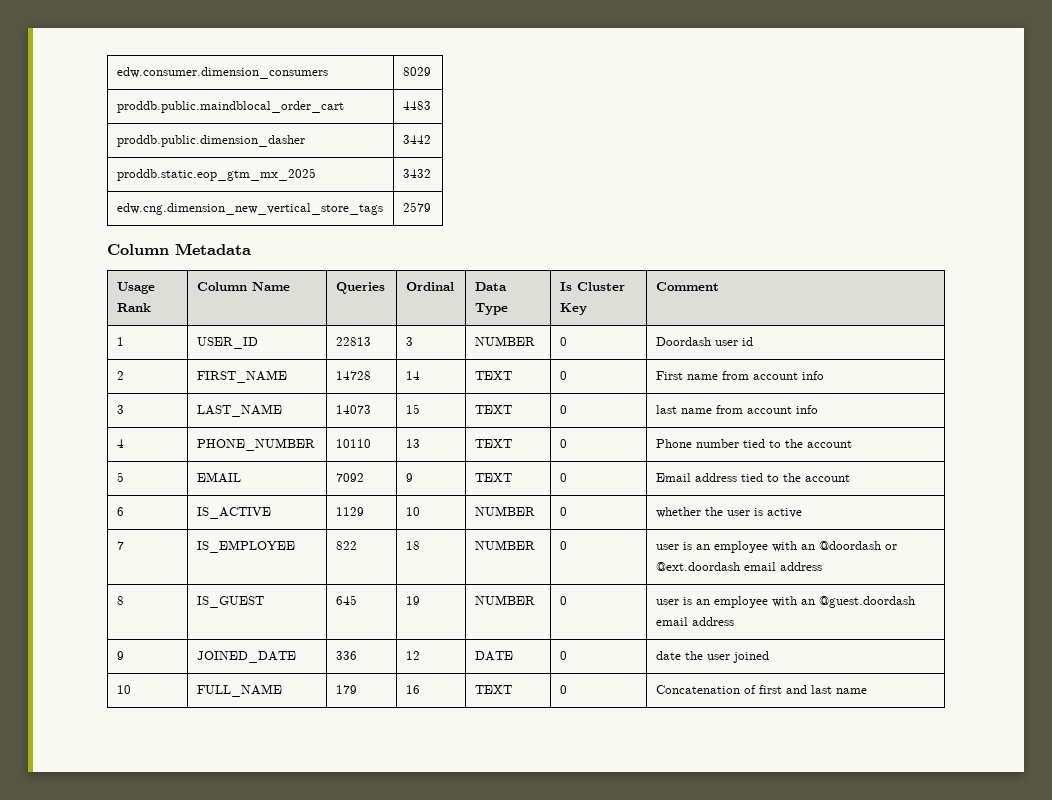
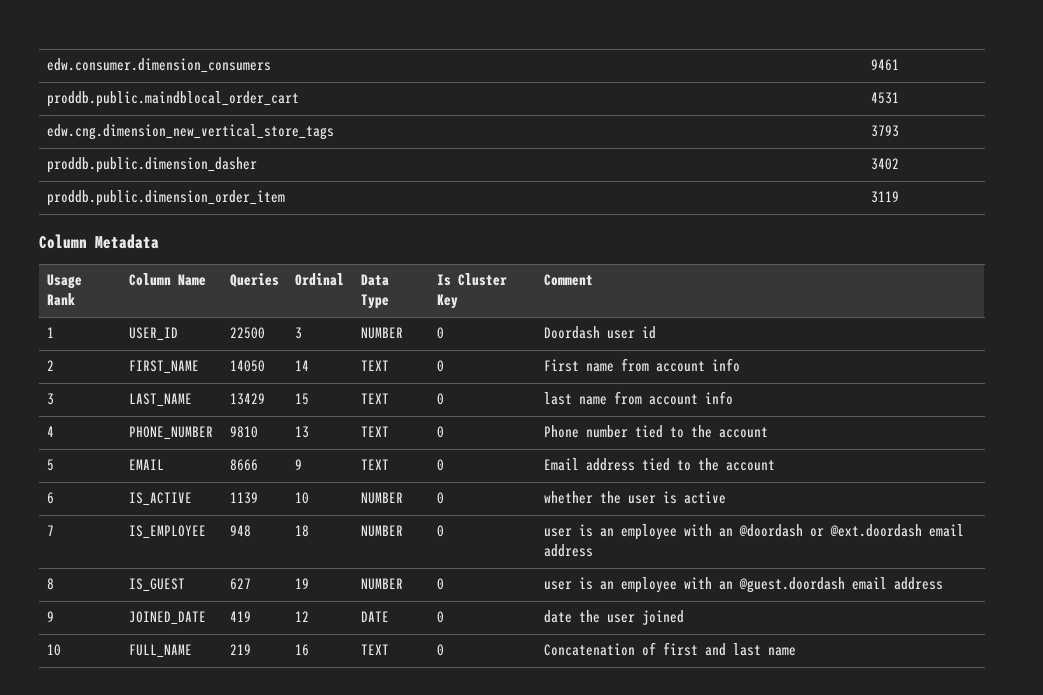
- edw.consumer.dimension_consumers | 8029
+ edw.consumer.dimension_consumers | 9461
- proddb.public.maindblocal_order_cart | 4483
- proddb.public.dimension_dasher | 3442
- proddb.static.eop_gtm_mx_2025 | 3432
- edw.cng.dimension_new_vertical_store_tags | 2579
+ proddb.public.maindblocal_order_cart | 4531
+ edw.cng.dimension_new_vertical_store_tags | 3793
+ proddb.public.dimension_dasher | 3402
+ proddb.public.dimension_order_item | 3119
- 1 | USER_ID | 22813 | 3 | NUMBER | 0 | Doordash user id
+ 1 | USER_ID | 22500 | 3 | NUMBER | 0 | Doordash user id
- 2 | FIRST_NAME | 14728 | 14 | TEXT | 0 | First name from account info
+ 2 | FIRST_NAME | 14050 | 14 | TEXT | 0 | First name from account info
- 3 | LAST_NAME | 14073 | 15 | TEXT | 0 | last name from account info
+ 3 | LAST_NAME | 13429 | 15 | TEXT | 0 | last name from account info
- 4 | PHONE_NUMBER | 10110 | 13 | TEXT | 0 | Phone number tied to the account
+ 4 | PHONE_NUMBER | 9810 | 13 | TEXT | 0 | Phone number tied to the account
- 5 | EMAIL | 7092 | 9 | TEXT | 0 | Email address tied to the account
+ 5 | EMAIL | 8666 | 9 | TEXT | 0 | Email address tied to the account
- 6 | IS_ACTIVE | 1129 | 10 | NUMBER | 0 | whether the user is active
+ 6 | IS_ACTIVE | 1139 | 10 | NUMBER | 0 | whether the user is active
- 7 | IS_EMPLOYEE | 822 | 18 | NUMBER | 0 | user is an employee with an @doordash or @ext.doordash email address
+ 7 | IS_EMPLOYEE | 948 | 18 | NUMBER | 0 | user is an employee with an @doordash or @ext.doordash email address
- 8 | IS_GUEST | 645 | 19 | NUMBER | 0 | user is an employee with an @guest.doordash email address
+ 8 | IS_GUEST | 627 | 19 | NUMBER | 0 | user is an employee with an @guest.doordash email address
- 9 | JOINED_DATE | 336 | 12 | DATE | 0 | date the user joined
+ 9 | JOINED_DATE | 419 | 12 | DATE | 0 | date the user joined
- 10 | FULL_NAME | 179 | 16 | TEXT | 0 | Concatenation of first and last name
+ 10 | FULL_NAME | 219 | 16 | TEXT | 0 | Concatenation of first and last name

